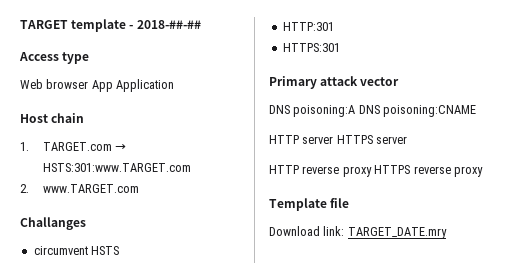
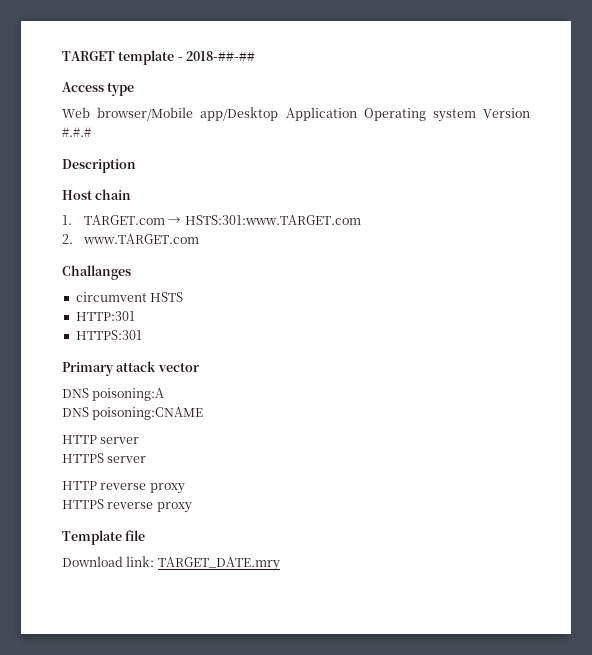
- Web browser App Application
+ Web browser/Mobile app/Desktop Application Operating system Version #.#.#
+ Description
- DNS poisoning:A DNS poisoning:CNAME
+ DNS poisoning:A
+ DNS poisoning:CNAME
- HTTP server HTTPS server
+ HTTP server
+ HTTPS server
- HTTP reverse proxy HTTPS reverse proxy
+ HTTP reverse proxy
+ HTTPS reverse proxy

